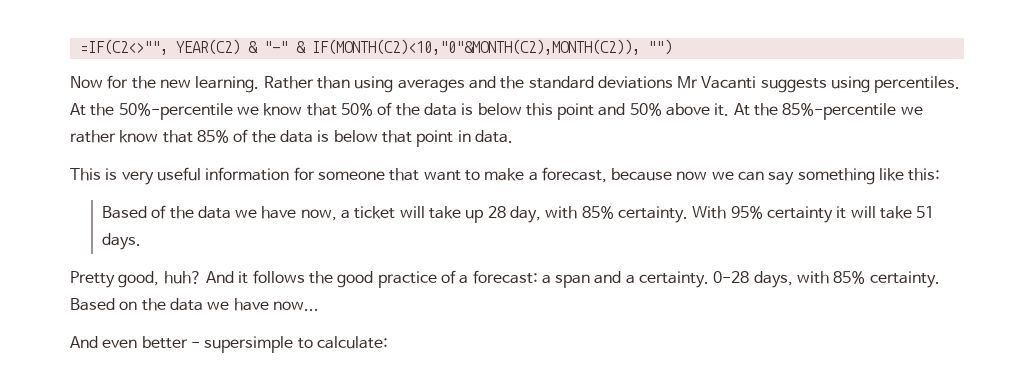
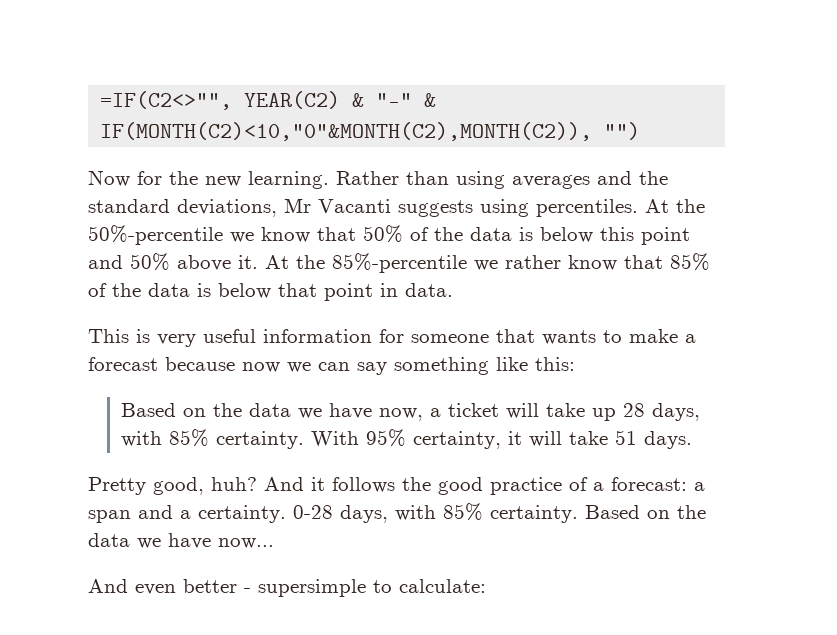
- Rather than using averages and the standard deviations Mr Vacanti suggests using percentiles.
+ Rather than using averages and the standard deviations, Mr Vacanti suggests using percentiles.
- This is very useful information for someone that want to make a forecast, because now we can say something like this:
+ This is very useful information for someone that wants to make a forecast because now we can say something like this:
- Based of the data we have now, a ticket will take up 28 day, with 85% certainty.
+ Based on the data we have now, a ticket will take up 28 days, with 85% certainty.
- With 95% certainty it will take 51 days.
+ With 95% certainty, it will take 51 days.

